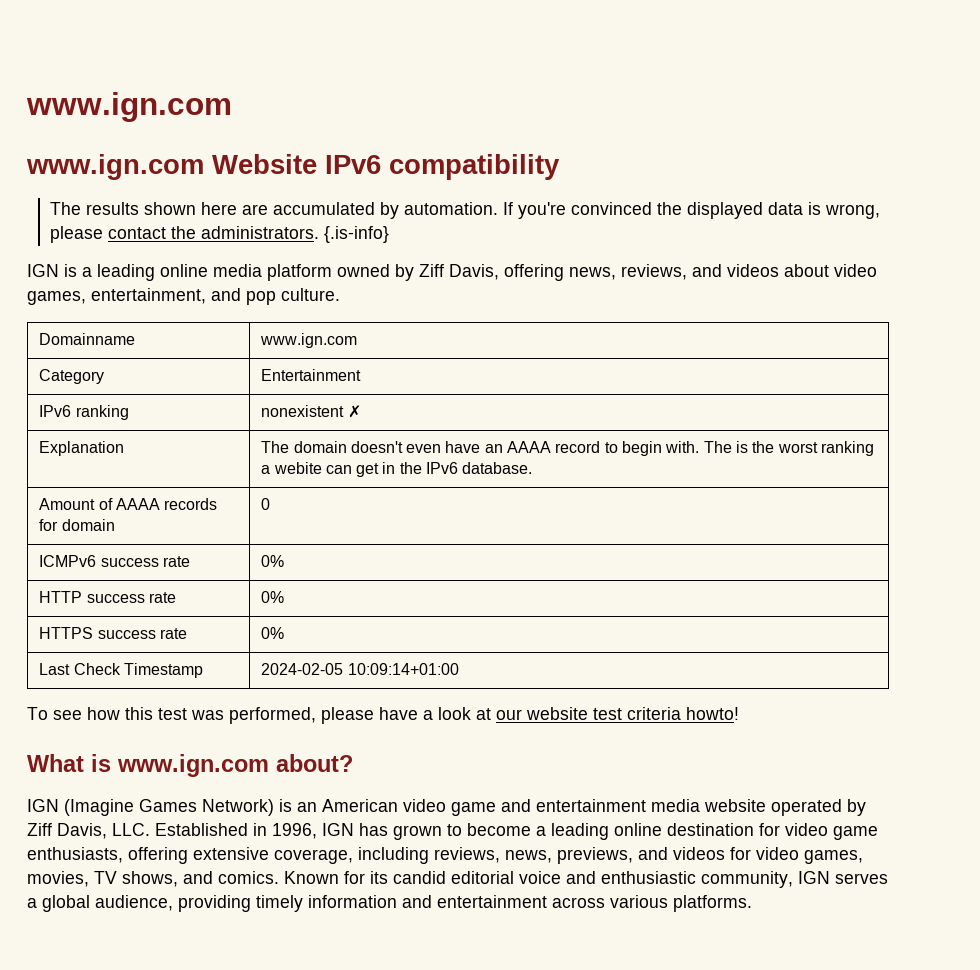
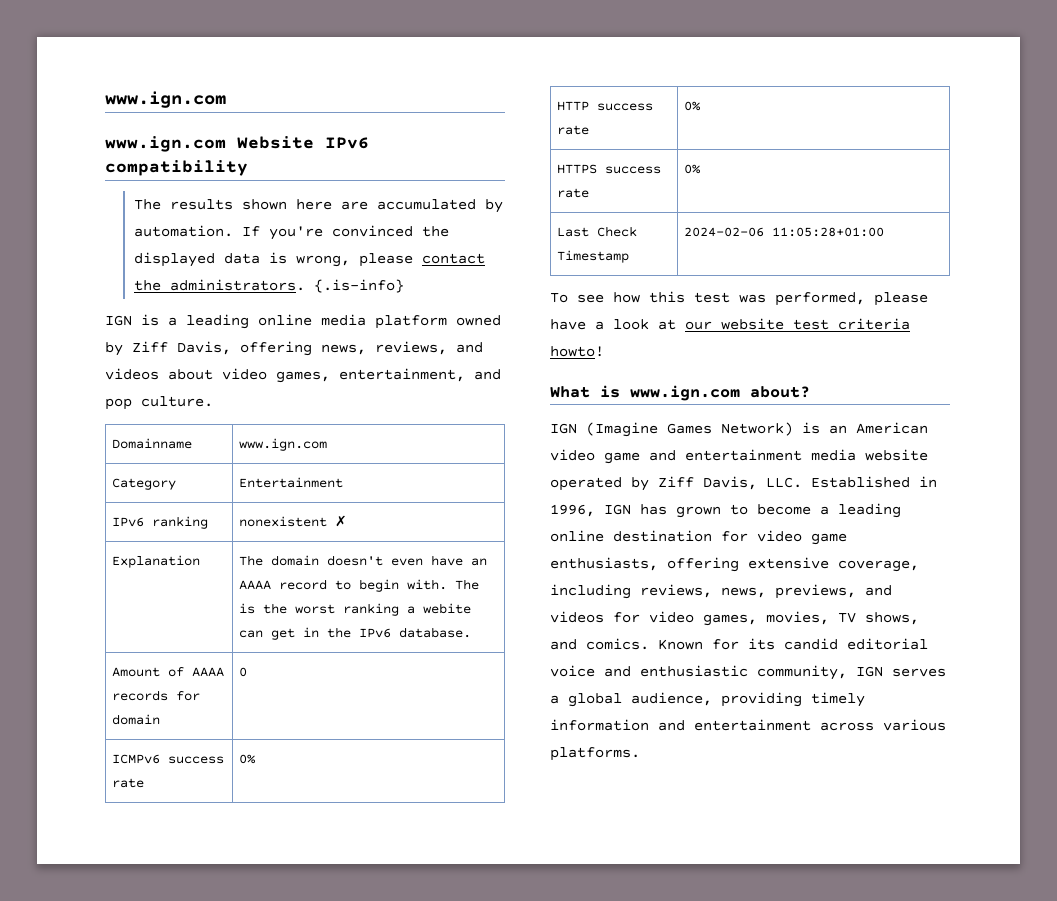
- Last Check Timestamp | 2024-02-05 10:09:14+01:00
+ Last Check Timestamp | 2024-02-06 11:05:28+01:00

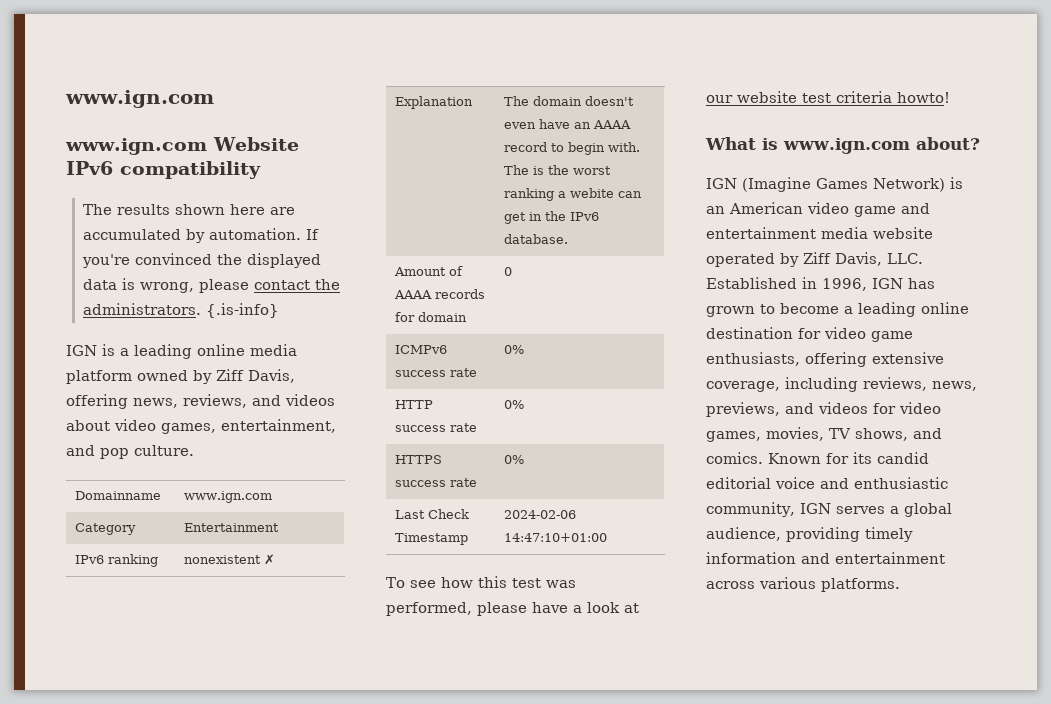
- Last Check Timestamp | 2024-02-06 11:05:28+01:00
+ Last Check Timestamp | 2024-02-06 14:47:10+01:00

